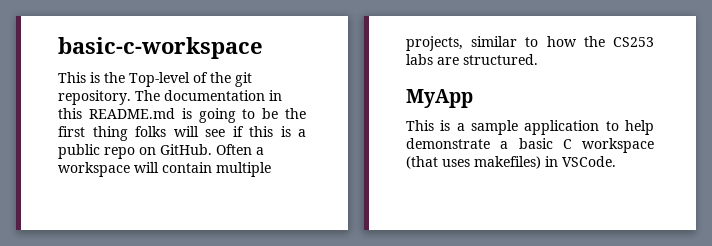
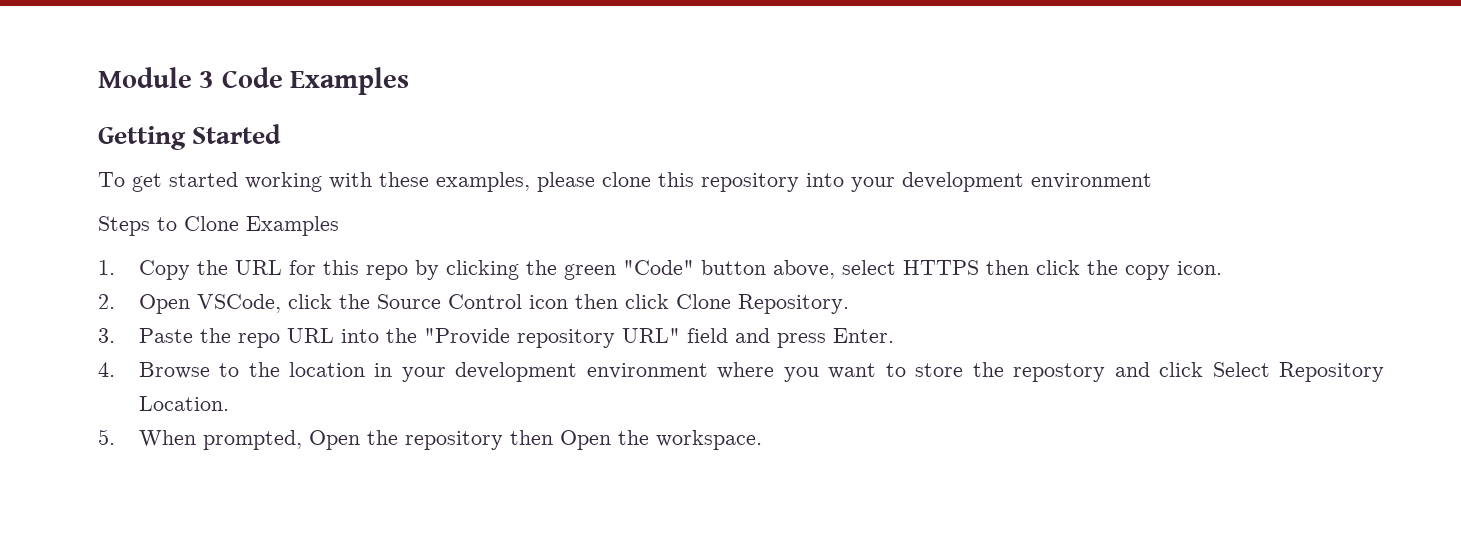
- basic-c-workspace
- This is the Top-level of the git repository. The documentation in this README.md is going to be the first thing folks will see if this is a public repo on GitHub. Often a workspace will contain multiple projects, similar to how the CS253 labs are structured.
- MyApp
- This is a sample application to help demonstrate a basic C workspace (that uses makefiles) in VSCode.
+ Module 3 Code Examples
+ Getting Started
+ To get started working with these examples, please clone this repository into your development environment
+ Steps to Clone Examples
+ 1. Copy the URL for this repo by clicking the green "Code" button above, select HTTPS then click the copy icon.
+ 2. Open VSCode, click the Source Control icon then click Clone Repository.
+ 3. Paste the repo URL into the "Provide repository URL" field and press Enter.
+ 4. Browse to the location in your development environment where you want to store the repostory and click Select Repository Location.
+ 5. When prompted, Open the repository then Open the workspace.

